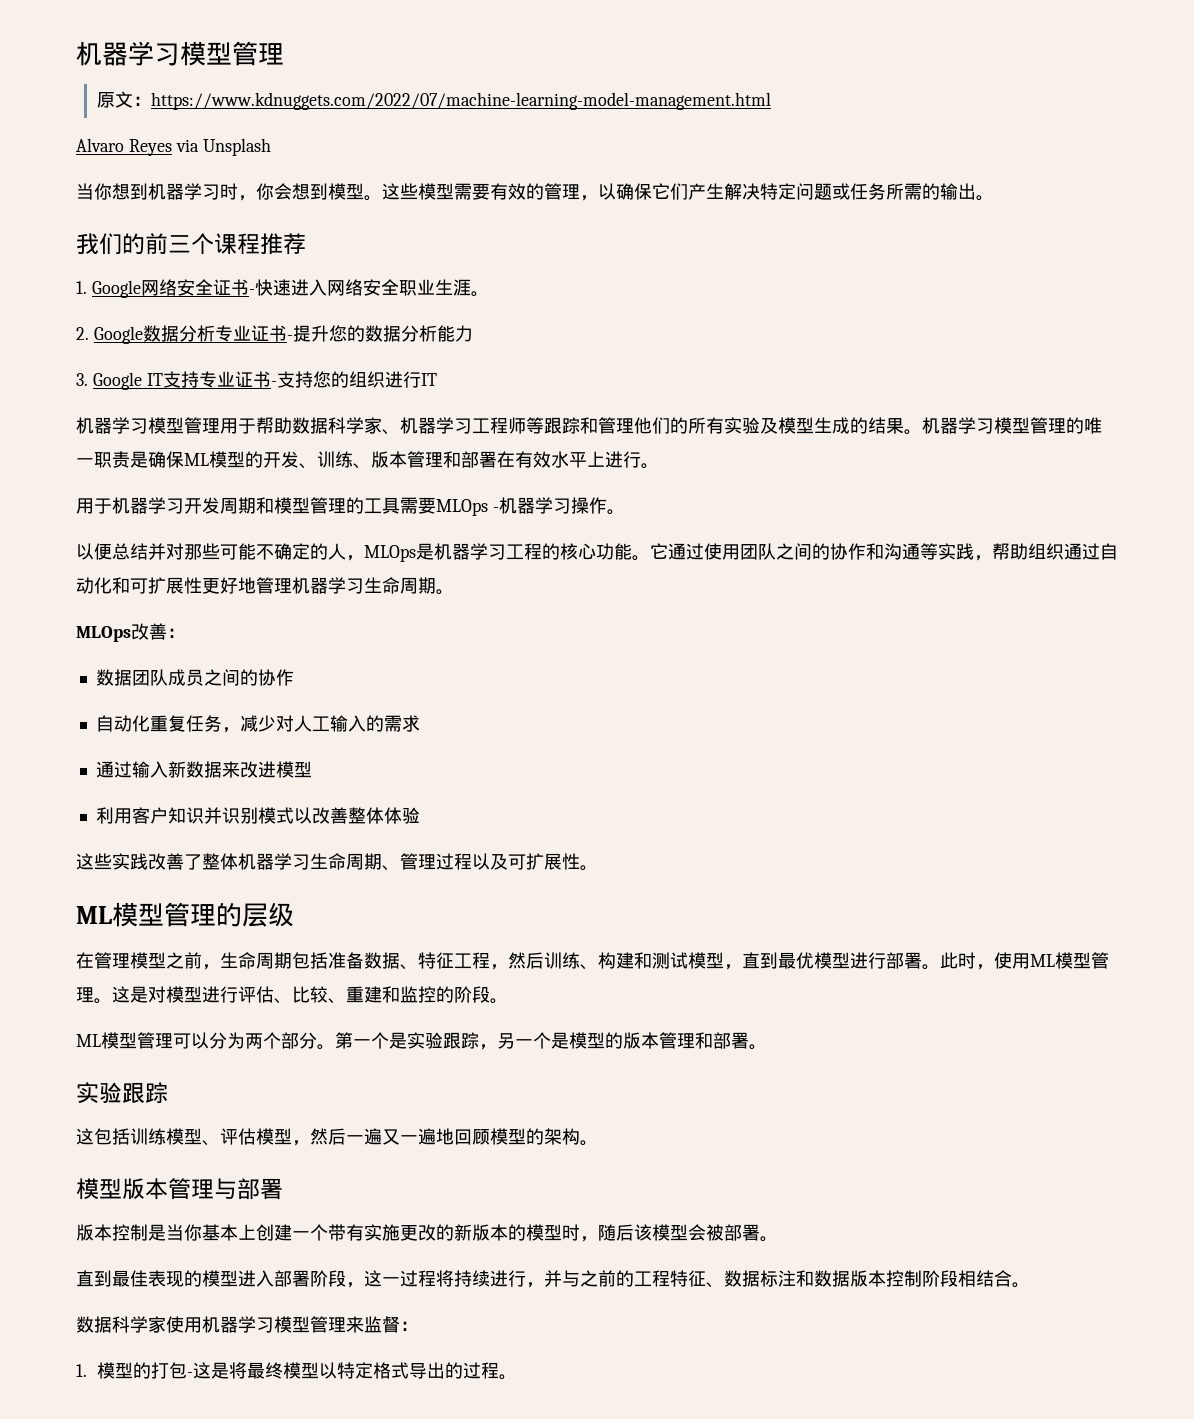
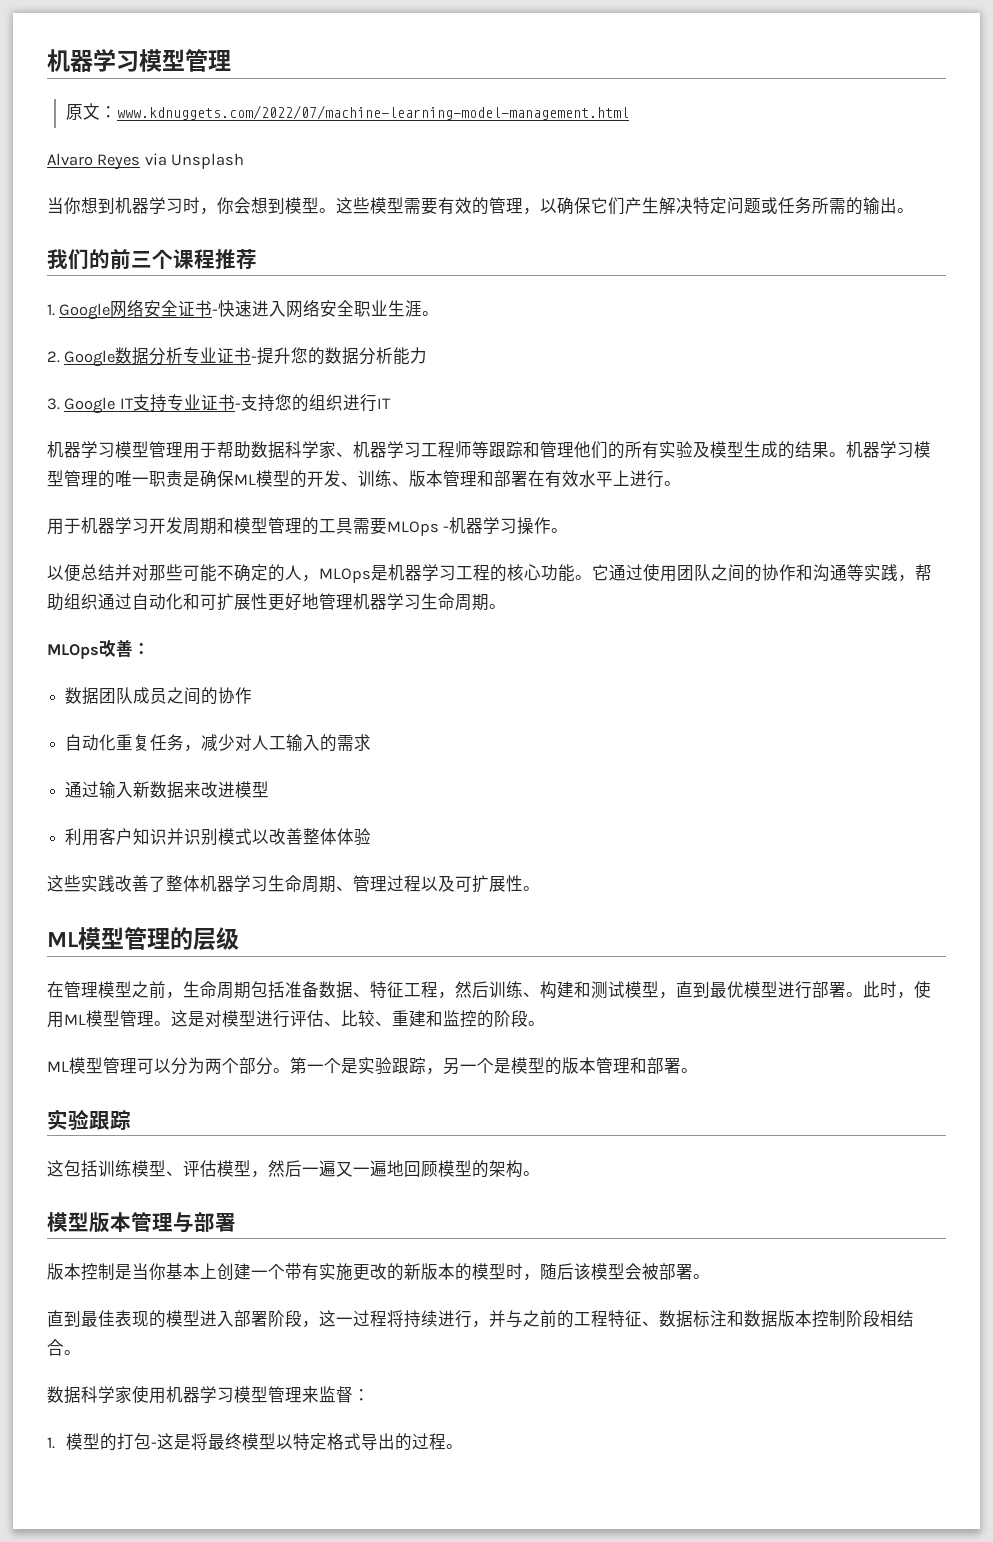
- 原文：https://www.kdnuggets.com/2022/07/machine-learning-model-management.html
+ 原文：www.kdnuggets.com/2022/07/machine-learning-model-management.html

